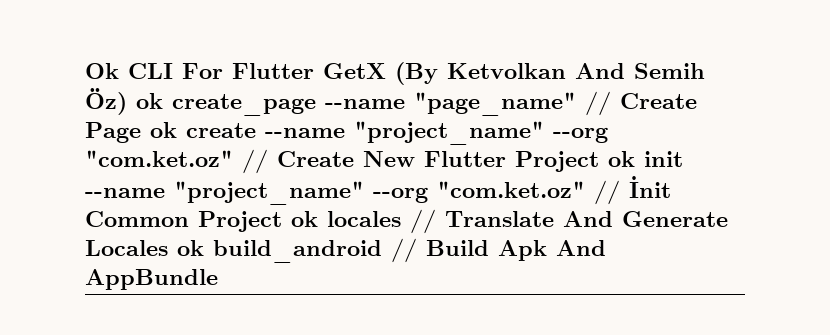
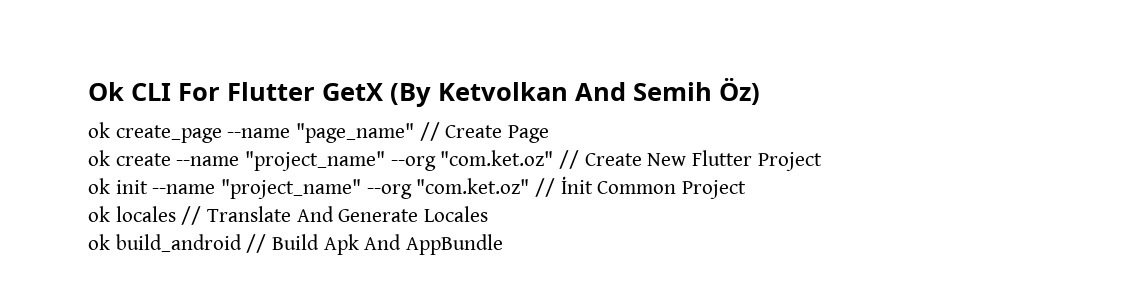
- Ok CLI For Flutter GetX (By Ketvolkan And Semih Öz) ok create_page --name "page_name" // Create Page ok create --name "project_name" --org "com.ket.oz" // Create New Flutter Project ok init --name "project_name" --org "com.ket.oz" // İnit Common Project ok locales // Translate And Generate Locales ok build_android // Build Apk And AppBundle
+ Ok CLI For Flutter GetX (By Ketvolkan And Semih Öz)
+ ok create_page --name "page_name" // Create Page
+ ok create --name "project_name" --org "com.ket.oz" // Create New Flutter Project
+ ok init --name "project_name" --org "com.ket.oz" // İnit Common Project
+ ok locales // Translate And Generate Locales
+ ok build_android // Build Apk And AppBundle

